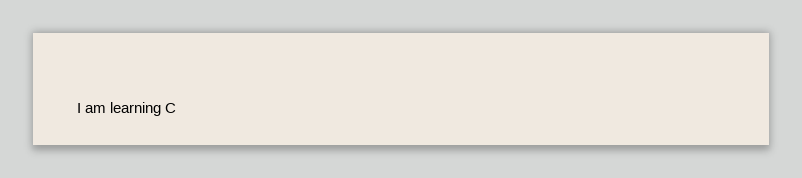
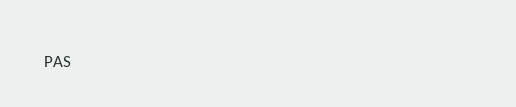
- I am learning C
+ PAS

